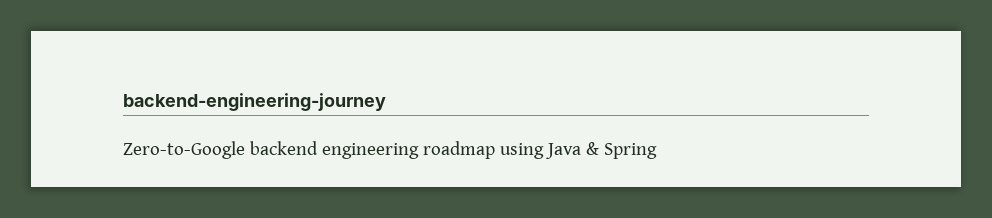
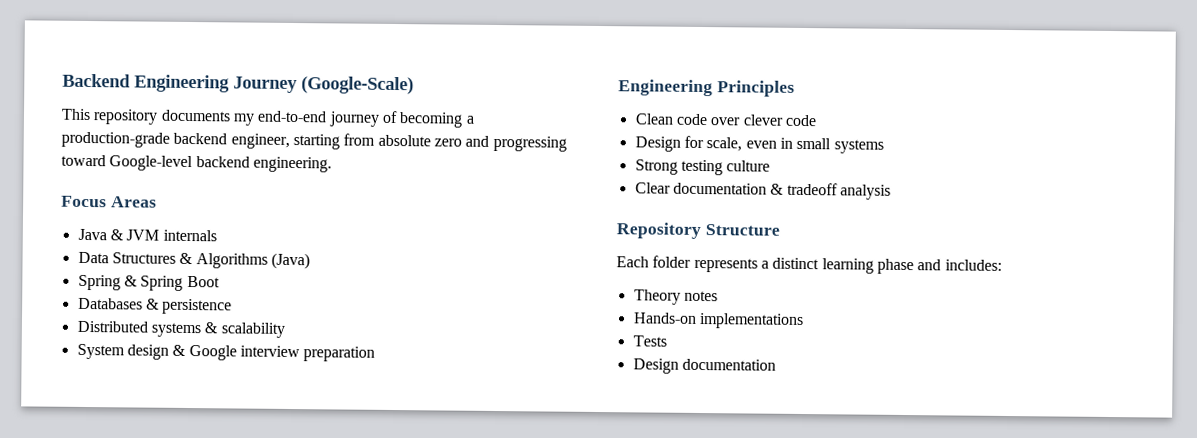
- backend-engineering-journey
- Zero-to-Google backend engineering roadmap using Java & Spring
+ Backend Engineering Journey (Google-Scale)
+ This repository documents my end-to-end journey of becoming a production-grade backend engineer, starting from absolute zero and progressing toward Google-level backend engineering.
+ Focus Areas
+ Java & JVM internals
+ Data Structures & Algorithms (Java)
+ Spring & Spring Boot
+ Databases & persistence
+ Distributed systems & scalability
+ System design & Google interview preparation
+ Engineering Principles
+ Clean code over clever code
+ Design for scale, even in small systems
+ Strong testing culture
+ Clear documentation & tradeoff analysis
+ Repository Structure
+ Each folder represents a distinct learning phase and includes:
+ Theory notes
+ Hands-on implementations
+ Tests
+ Design documentation

